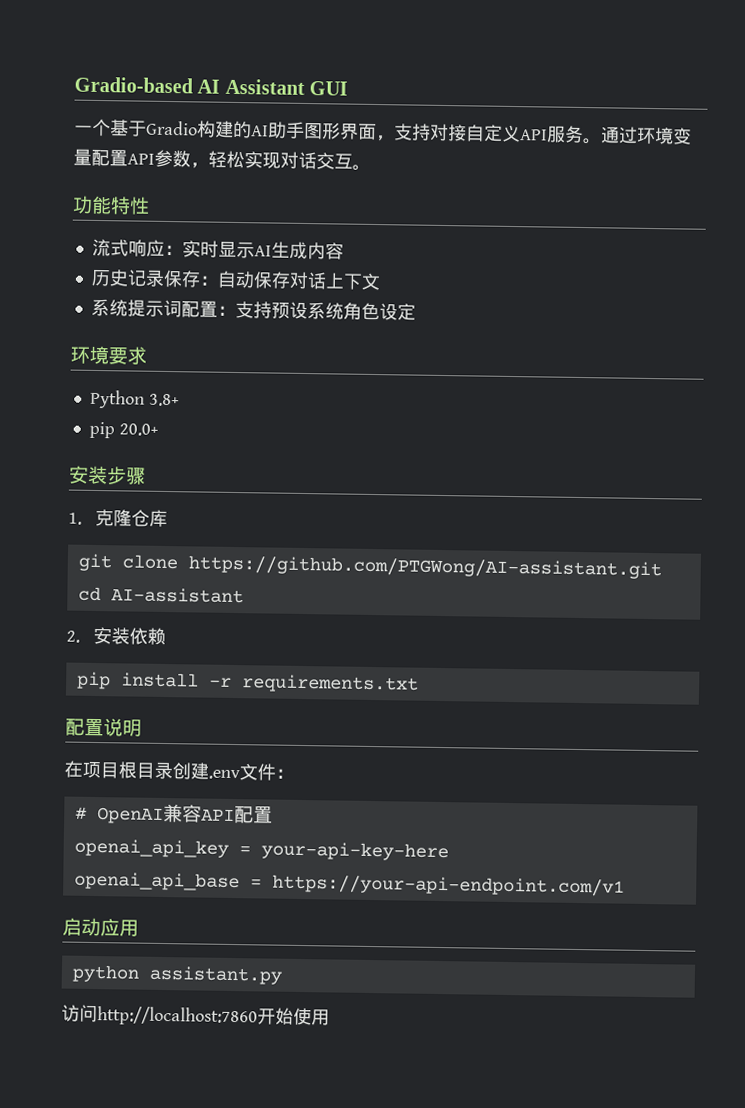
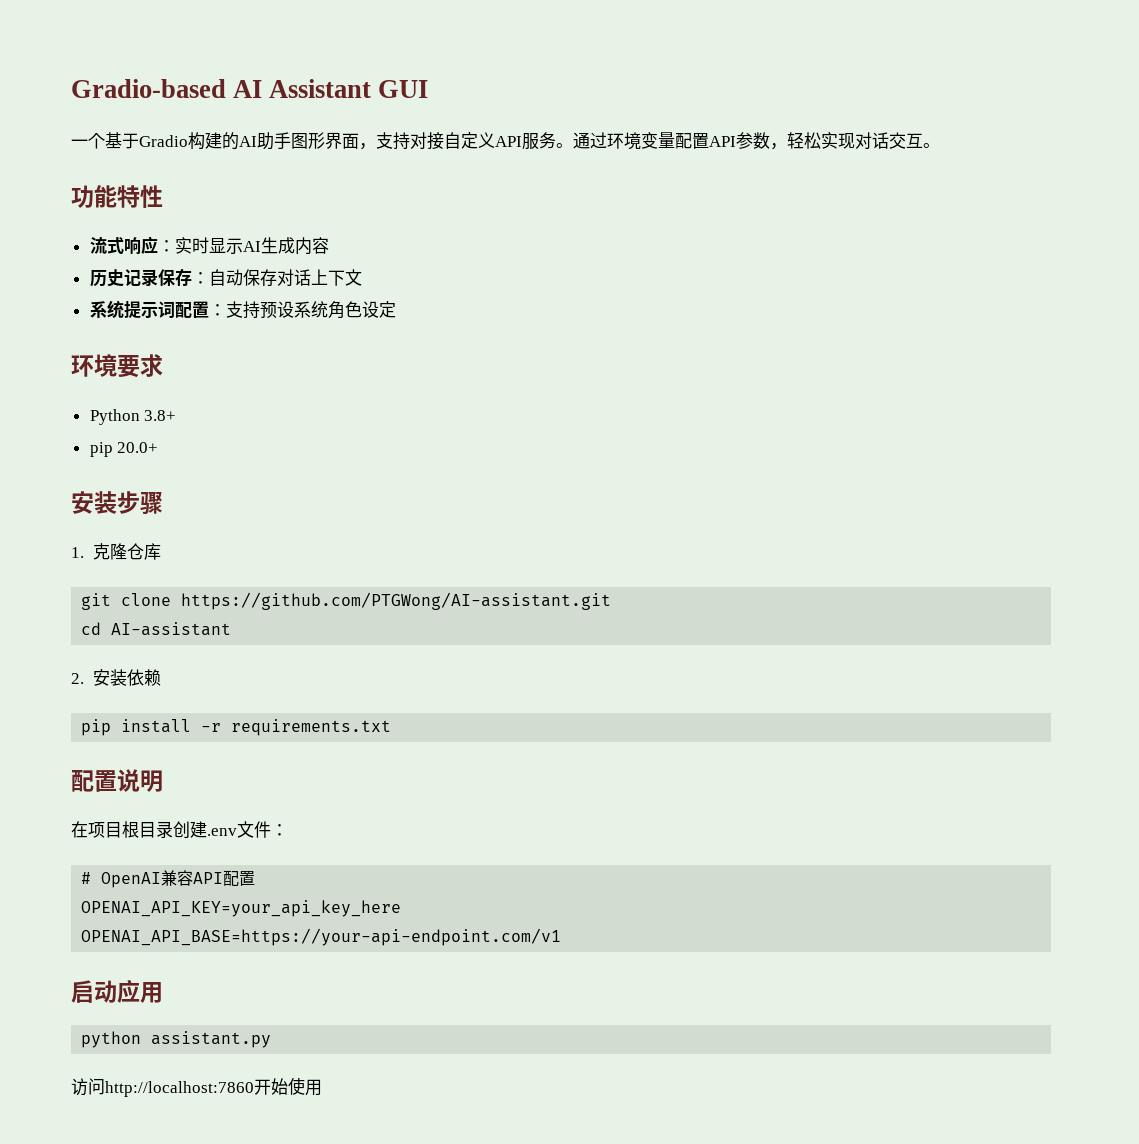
- openai_api_key = your-api-key-here
- openai_api_base = https://your-api-endpoint.com/v1
+ OPENAI_API_KEY=your_api_key_here
+ OPENAI_API_BASE=https://your-api-endpoint.com/v1

